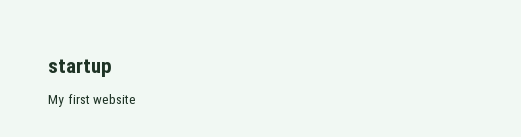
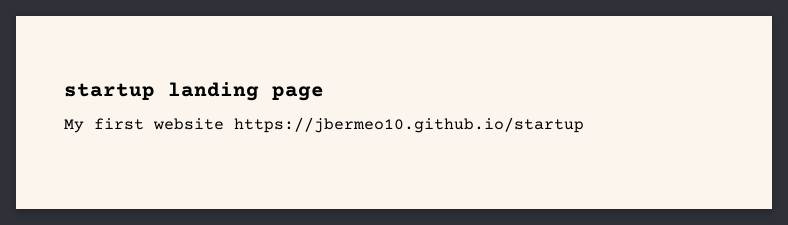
- startup
+ startup landing page
- My first website
+ My first website https://jbermeo10.github.io/startup

